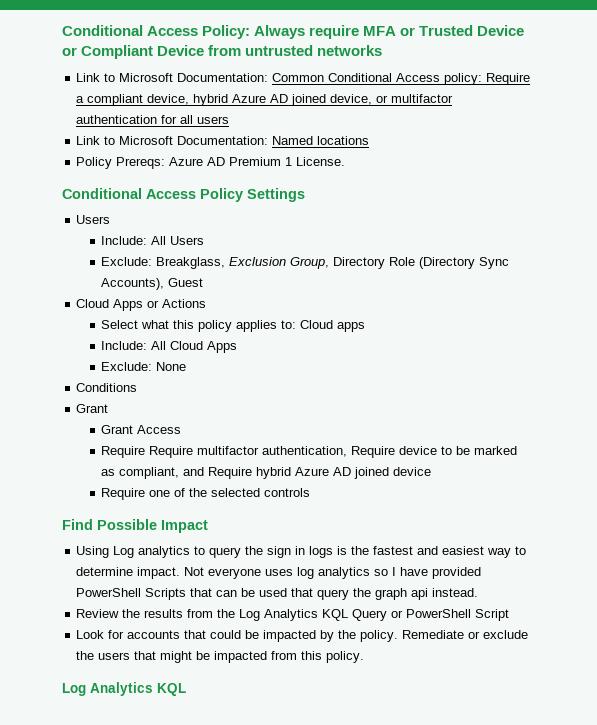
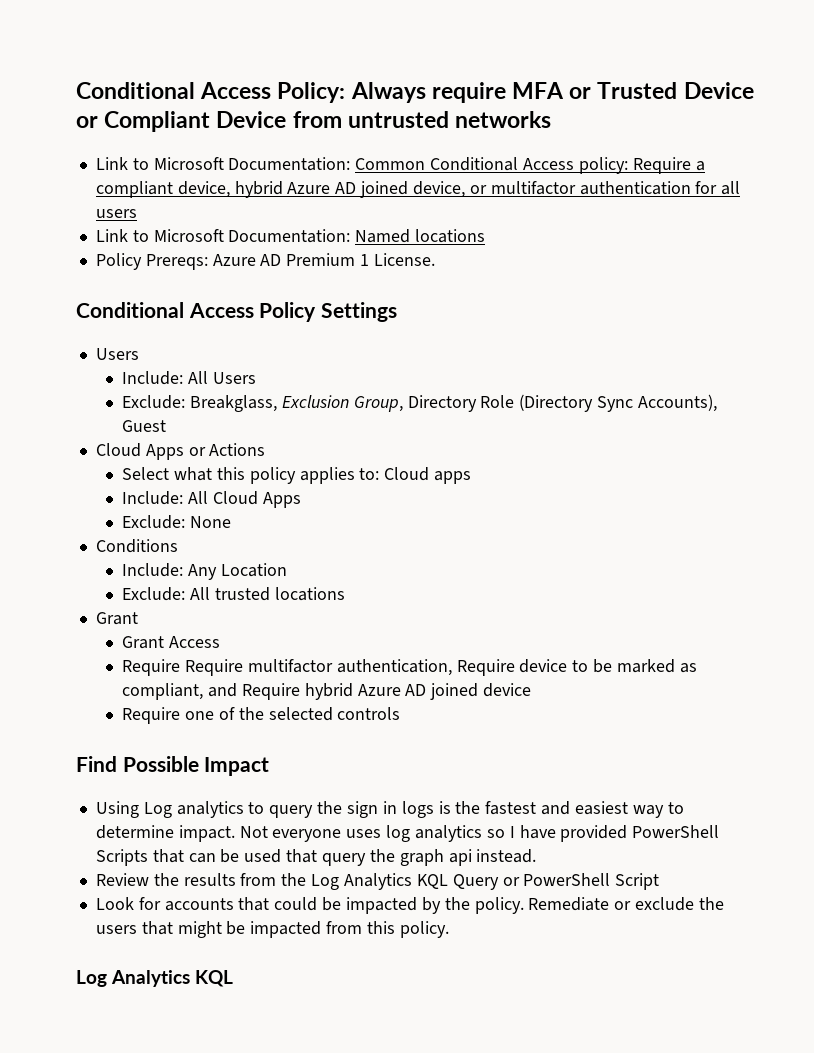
+ Include: Any Location
+ Exclude: All trusted locations

